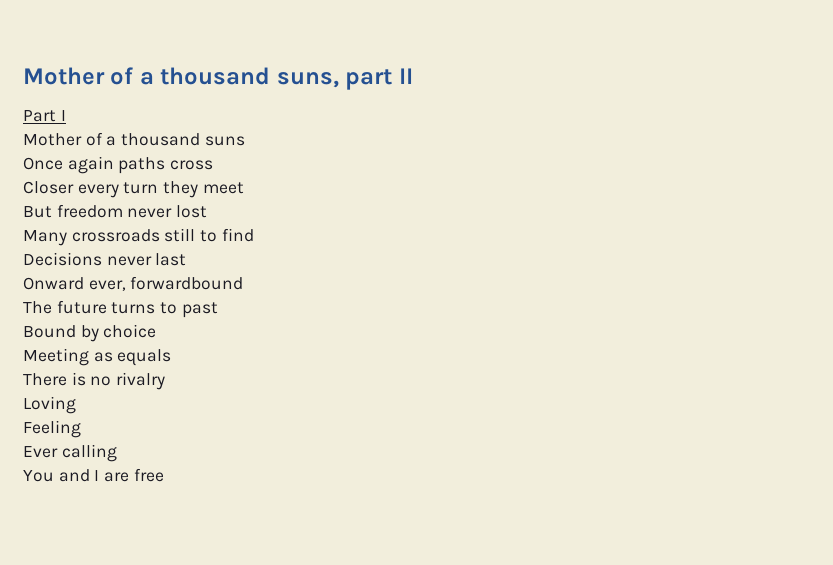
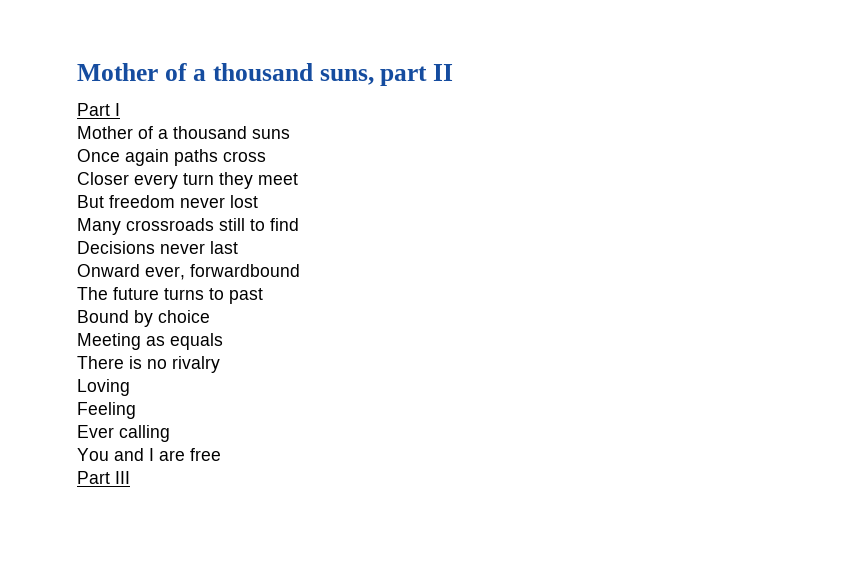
+ Part III

